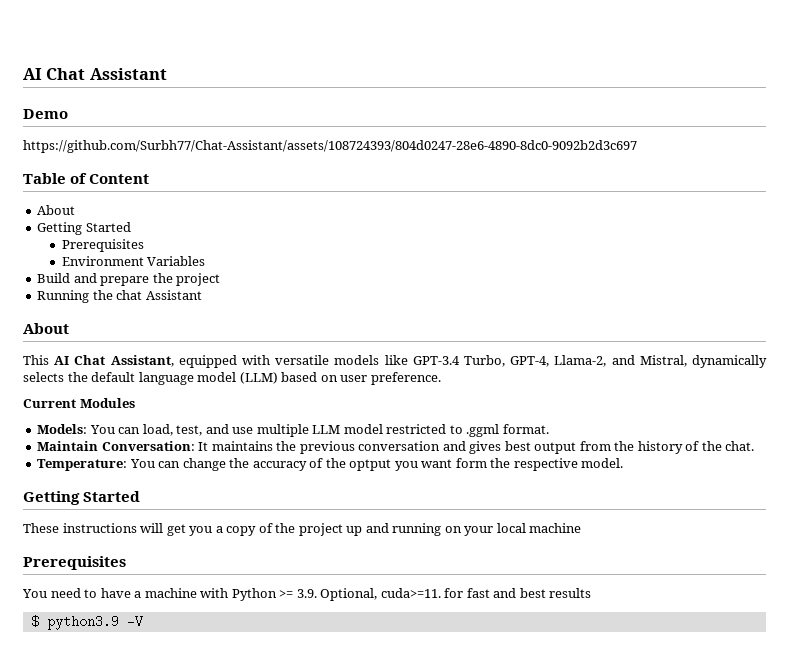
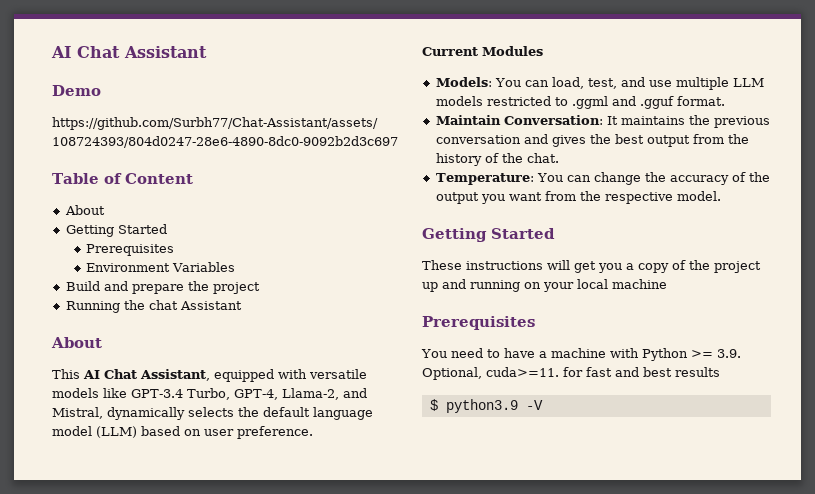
- Models: You can load, test, and use multiple LLM model restricted to .ggml format.
+ Models: You can load, test, and use multiple LLM models restricted to .ggml and .gguf format.
- Maintain Conversation: It maintains the previous conversation and gives best output from the history of the chat.
+ Maintain Conversation: It maintains the previous conversation and gives the best output from the history of the chat.
- Temperature: You can change the accuracy of the optput you want form the respective model.
+ Temperature: You can change the accuracy of the output you want from the respective model.

